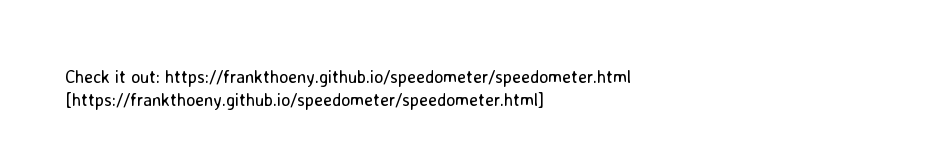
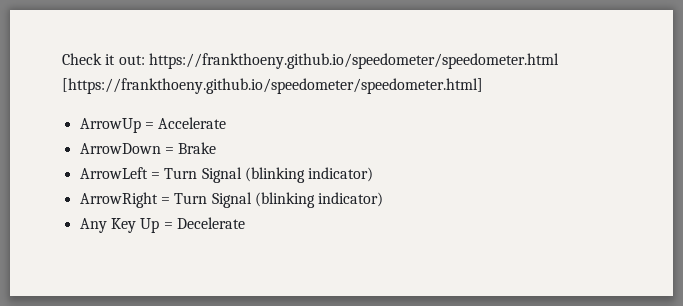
+ ArrowUp = Accelerate
+ ArrowDown = Brake
+ ArrowLeft = Turn Signal (blinking indicator)
+ ArrowRight = Turn Signal (blinking indicator)
+ Any Key Up = Decelerate

